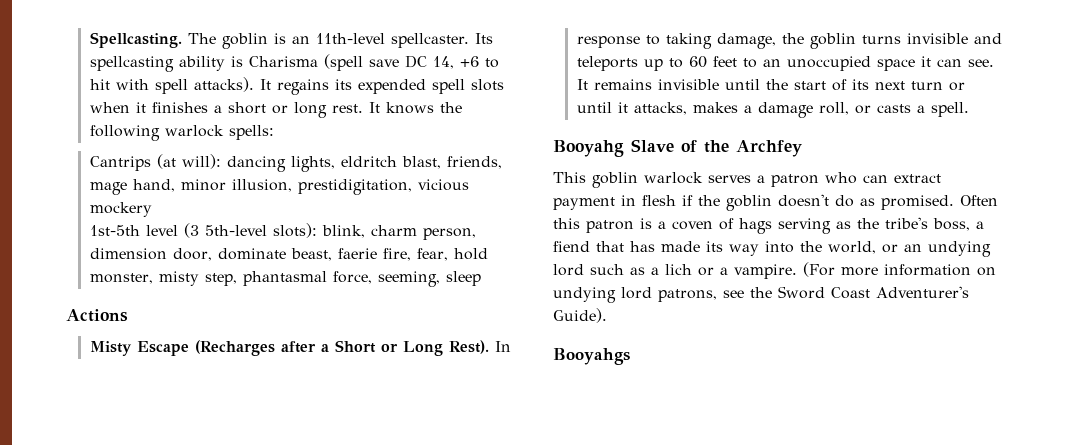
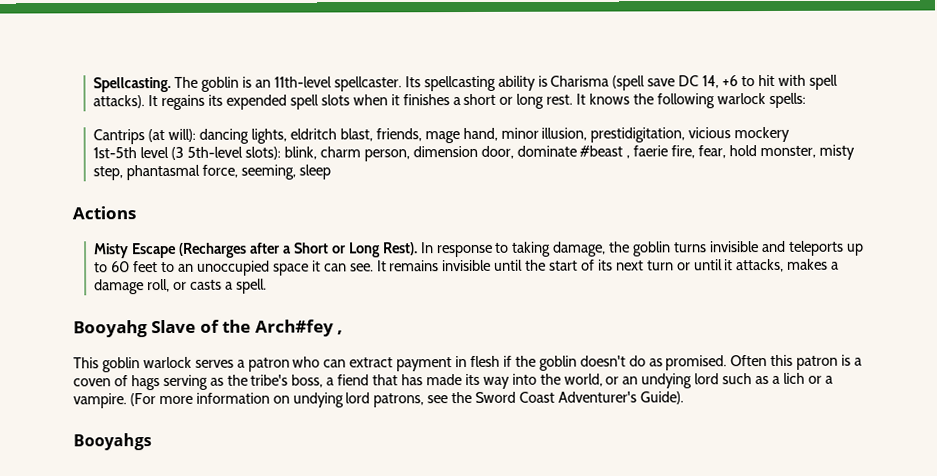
- 1st-5th level (3 5th-level slots): blink, charm person, dimension door, dominate beast, faerie fire, fear, hold monster, misty step, phantasmal force, seeming, sleep
+ 1st-5th level (3 5th-level slots): blink, charm person, dimension door, dominate #beast , faerie fire, fear, hold monster, misty step, phantasmal force, seeming, sleep
- Booyahg Slave of the Archfey
+ Booyahg Slave of the Arch#fey ,

